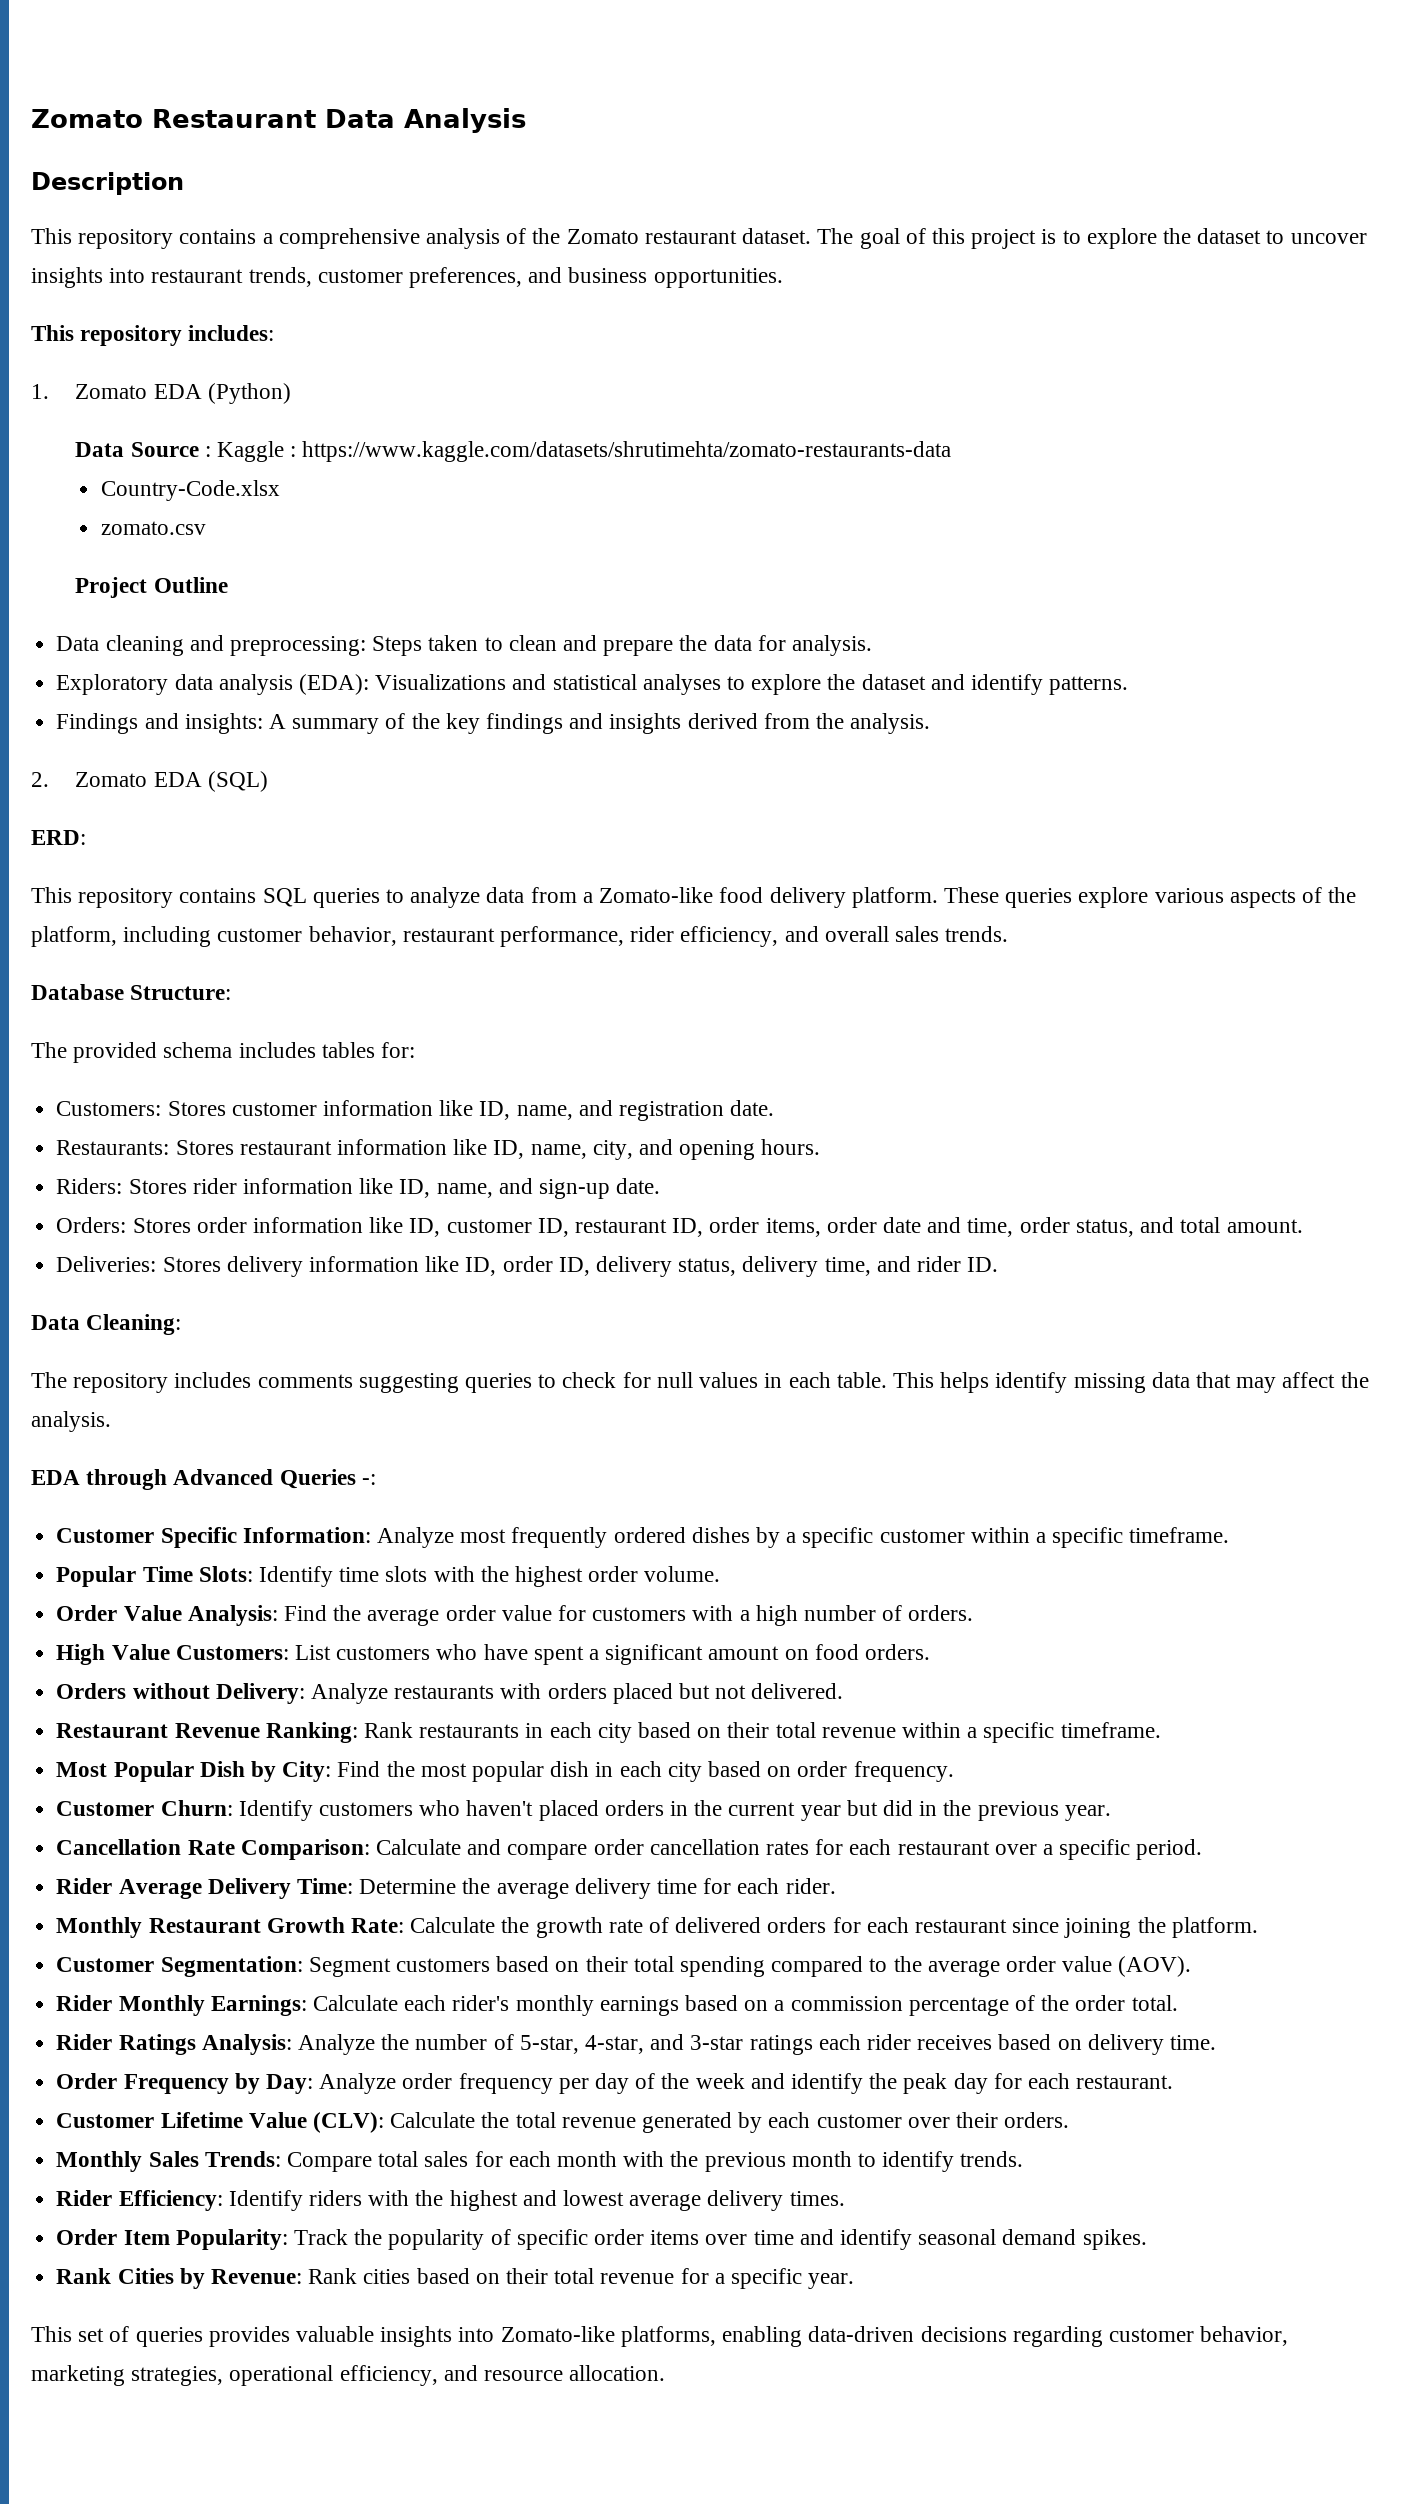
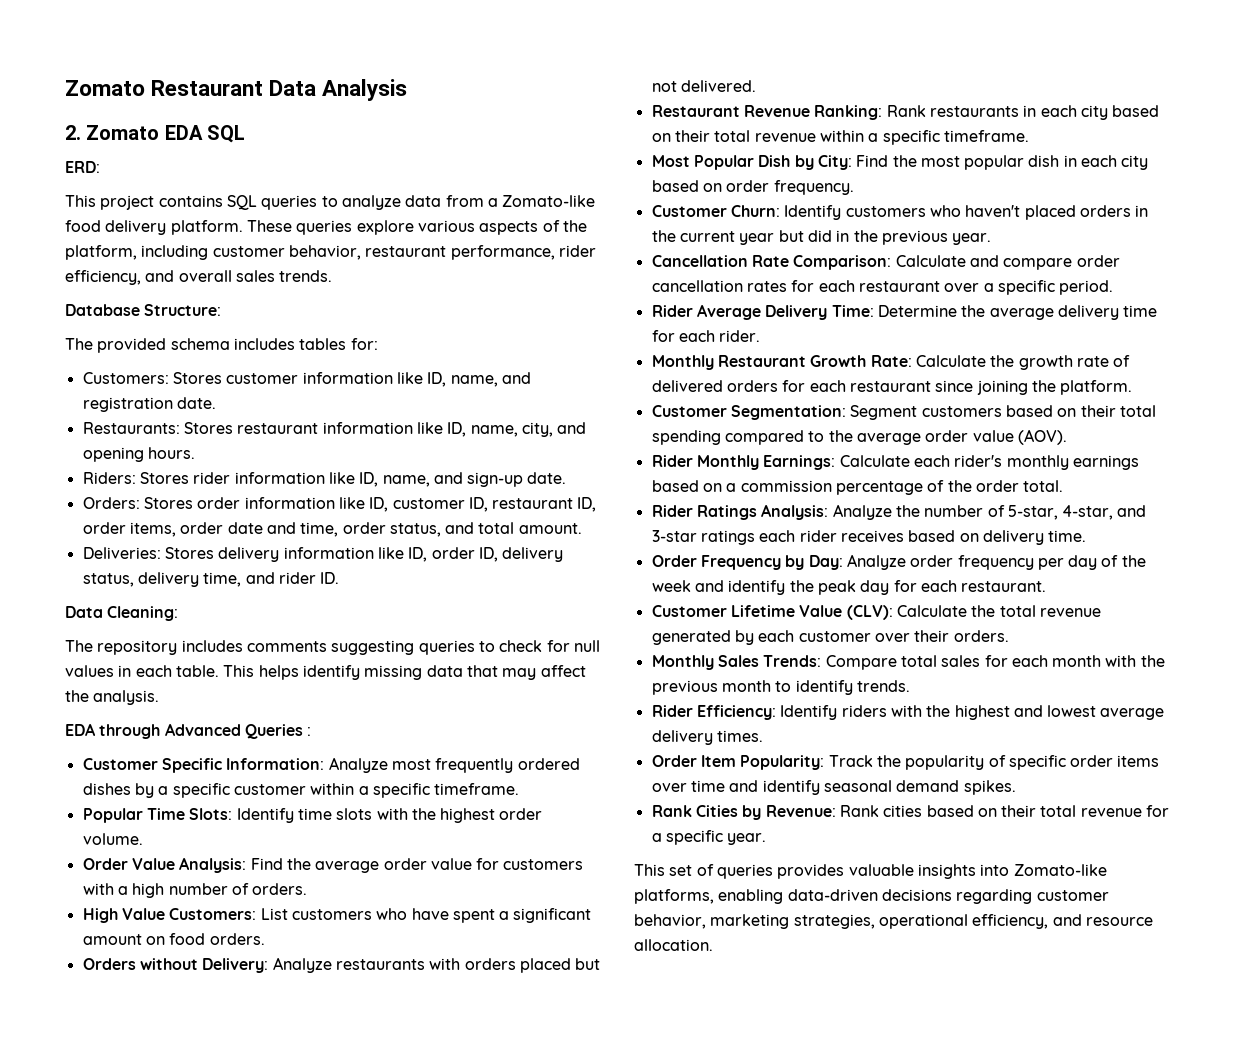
- Description
- This repository contains a comprehensive analysis of the Zomato restaurant dataset. The goal of this project is to explore the dataset to uncover insights into restaurant trends, customer preferences, and business opportunities.
- This repository includes:
- 1. Zomato EDA (Python)
- Data Source : Kaggle : https://www.kaggle.com/datasets/shrutimehta/zomato-restaurants-data
- Country-Code.xlsx
- zomato.csv
- Project Outline
- Data cleaning and preprocessing: Steps taken to clean and prepare the data for analysis.
- Exploratory data analysis (EDA): Visualizations and statistical analyses to explore the dataset and identify patterns.
- Findings and insights: A summary of the key findings and insights derived from the analysis.
- 2. Zomato EDA (SQL)
+ 2. Zomato EDA SQL
- This repository contains SQL queries to analyze data from a Zomato-like food delivery platform.
+ This project contains SQL queries to analyze data from a Zomato-like food delivery platform.
- EDA through Advanced Queries -:
+ EDA through Advanced Queries :

